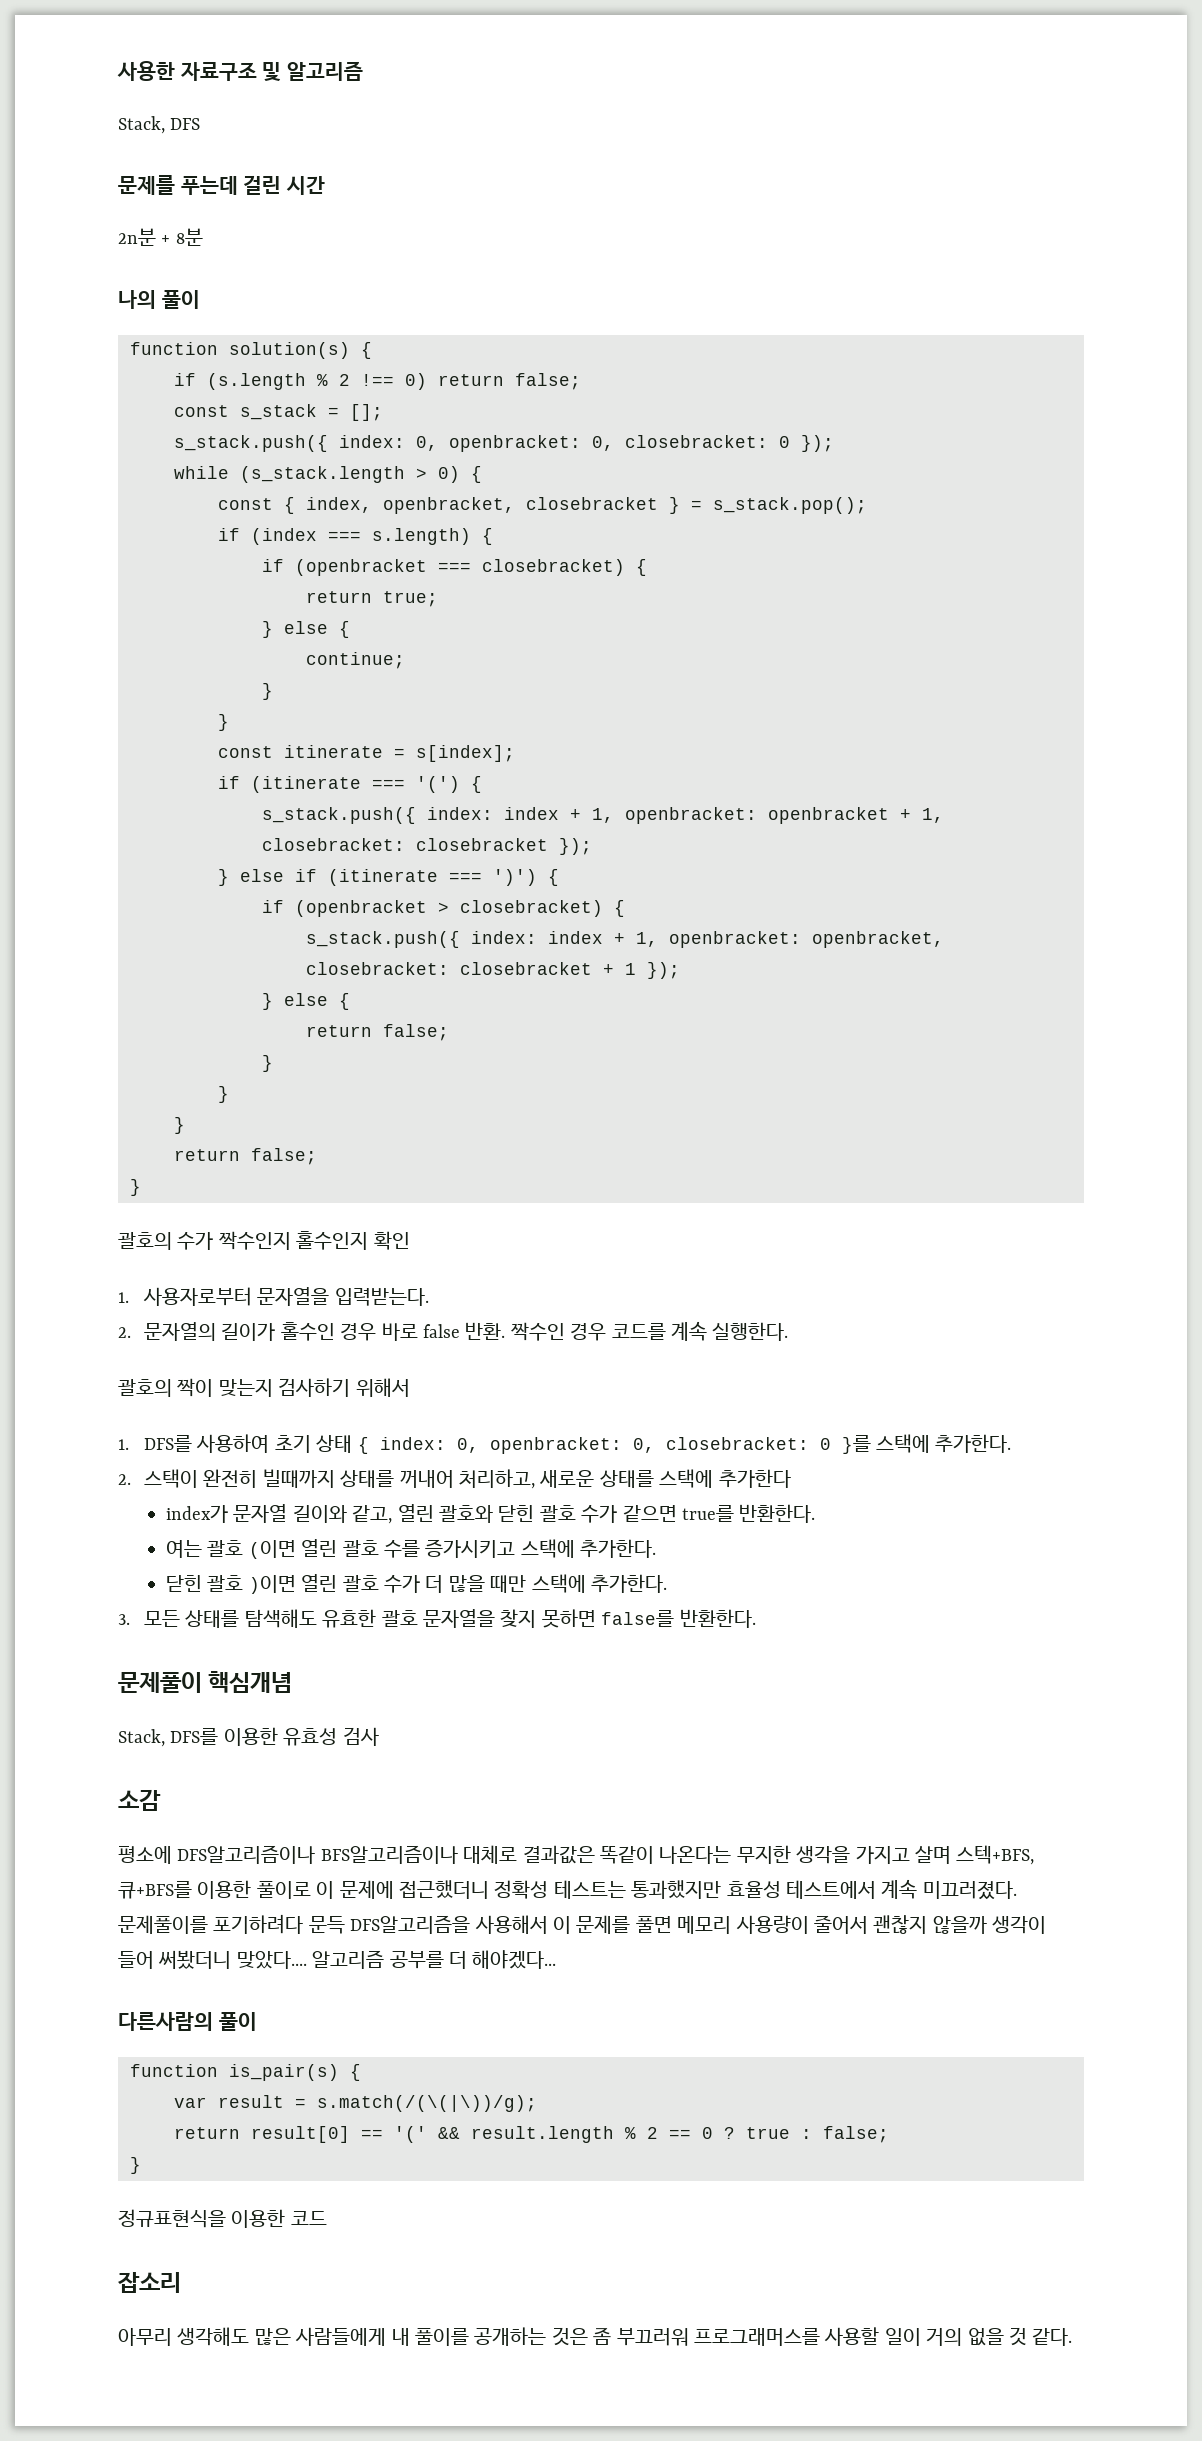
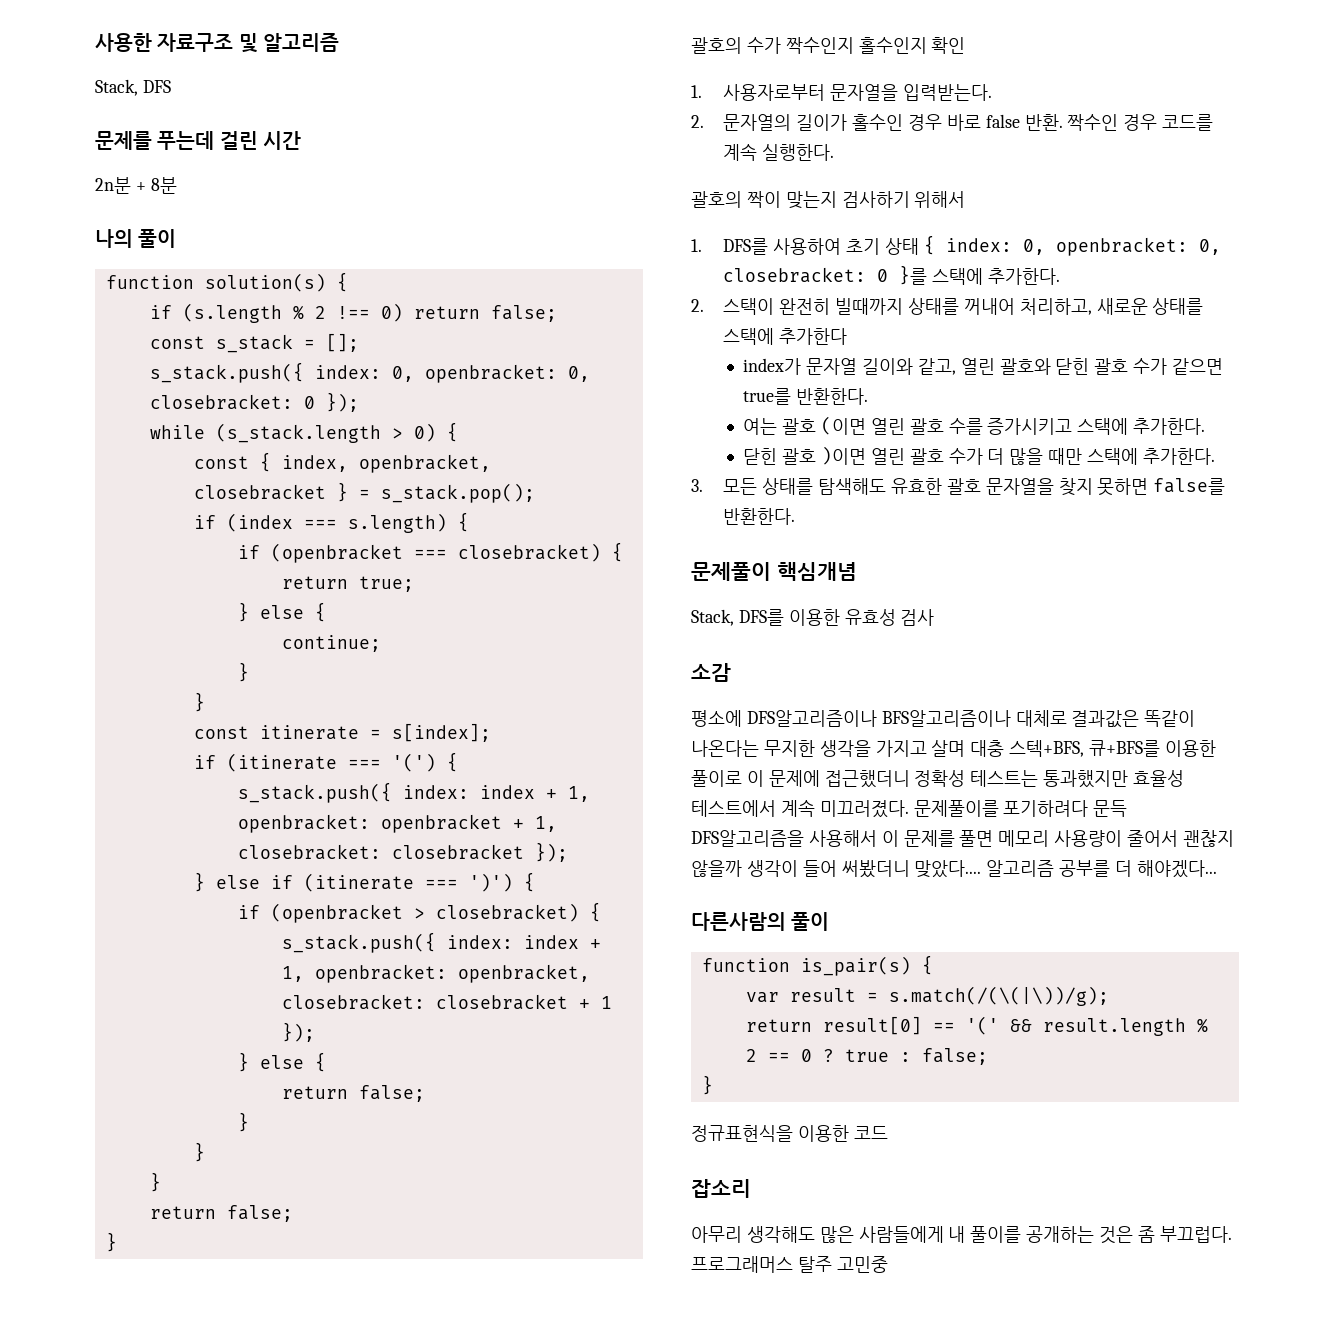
- 평소에 DFS알고리즘이나 BFS알고리즘이나 대체로 결과값은 똑같이 나온다는 무지한 생각을 가지고 살며 스텍+BFS, 큐+BFS를 이용한 풀이로 이 문제에 접근했더니 정확성 테스트는 통과했지만 효율성 테스트에서 계속 미끄러졌다.
+ 평소에 DFS알고리즘이나 BFS알고리즘이나 대체로 결과값은 똑같이 나온다는 무지한 생각을 가지고 살며 대충 스텍+BFS, 큐+BFS를 이용한 풀이로 이 문제에 접근했더니 정확성 테스트는 통과했지만 효율성 테스트에서 계속 미끄러졌다.
- 아무리 생각해도 많은 사람들에게 내 풀이를 공개하는 것은 좀 부끄러워 프로그래머스를 사용할 일이 거의 없을 것 같다.
+ 아무리 생각해도 많은 사람들에게 내 풀이를 공개하는 것은 좀 부끄럽다. 프로그래머스 탈주 고민중

